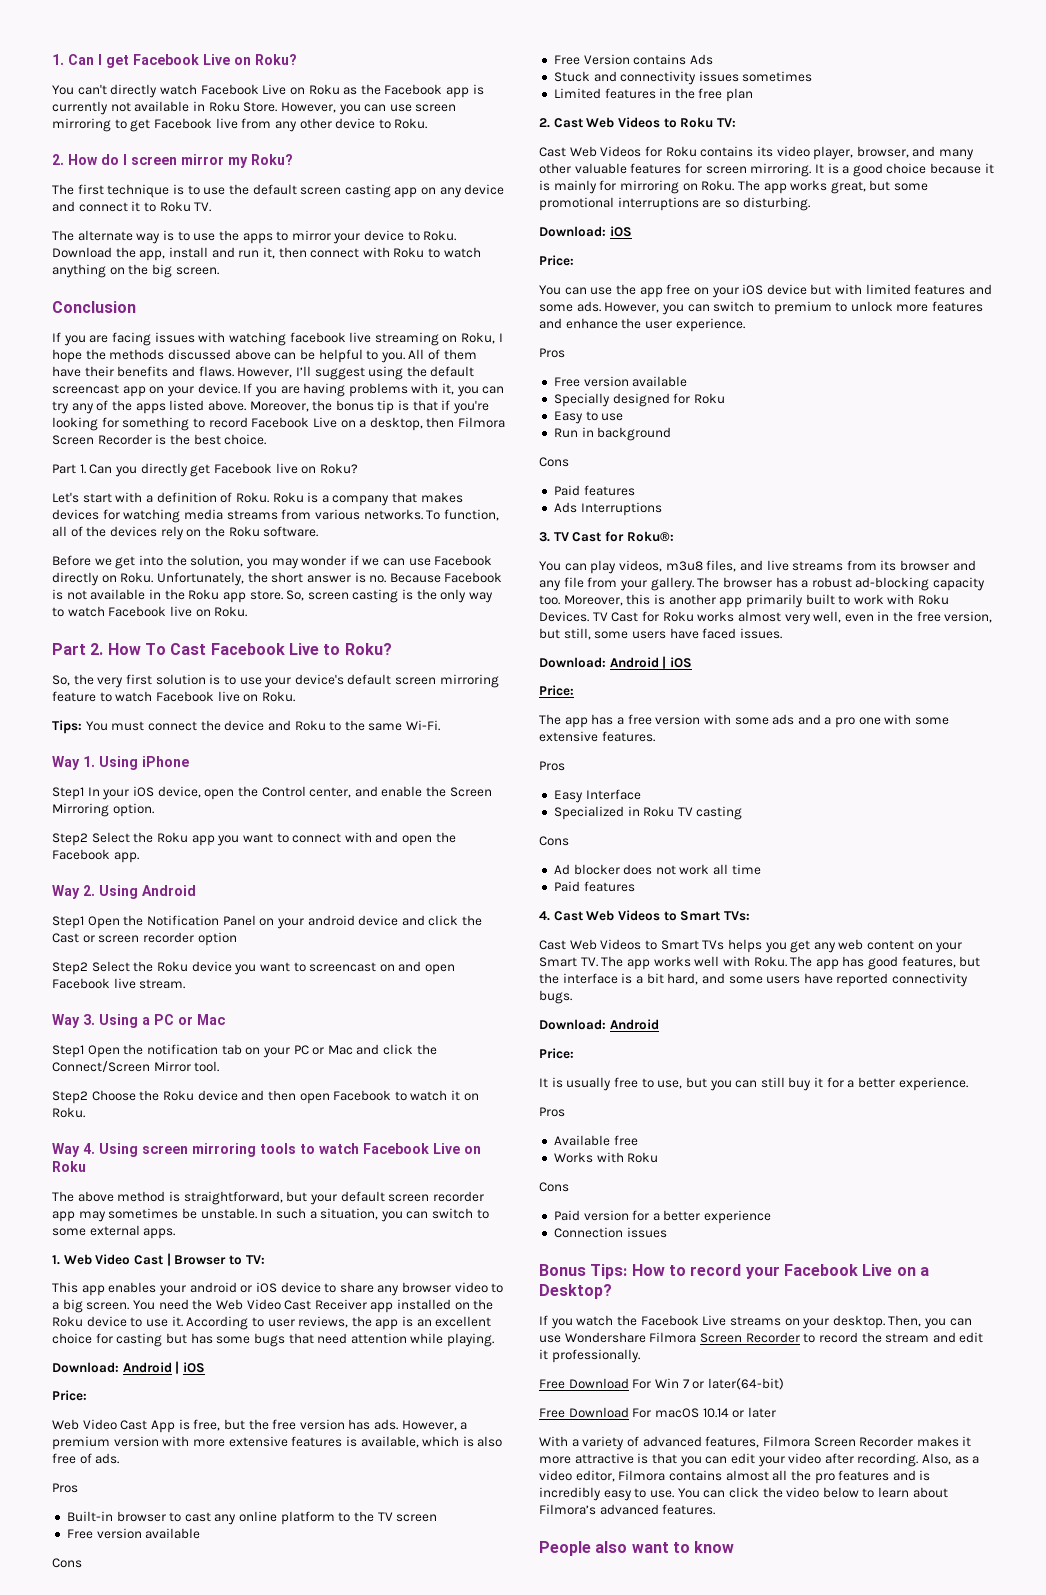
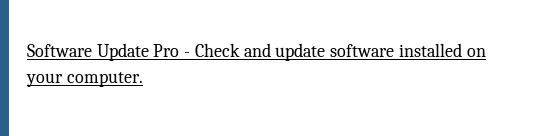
- 1. Can I get Facebook Live on Roku?
- You can't directly watch Facebook Live on Roku as the Facebook app is currently not available in Roku Store. However, you can use screen mirroring to get Facebook live from any other device to Roku.
- 2. How do I screen mirror my Roku?
- The first technique is to use the default screen casting app on any device and connect it to Roku TV.
- The alternate way is to use the apps to mirror your device to Roku. Download the app, install and run it, then connect with Roku to watch anything on the big screen.
- Conclusion
- If you are facing issues with watching facebook live streaming on Roku, I hope the methods discussed above can be helpful to you. All of them have their benefits and flaws. However, I’ll suggest using the default screencast app on your device. If you are having problems with it, you can try any of the apps listed above. Moreover, the bonus tip is that if you're looking for something to record Facebook Live on a desktop, then Filmora Screen Recorder is the best choice.
- Part 1. Can you directly get Facebook live on Roku?
- Let's start with a definition of Roku. Roku is a company that makes devices for watching media streams from various networks. To function, all of the devices rely on the Roku software.
- Before we get into the solution, you may wonder if we can use Facebook directly on Roku. Unfortunately, the short answer is no. Because Facebook is not available in the Roku app store. So, screen casting is the only way to watch Facebook live on Roku.
- Part 2. How To Cast Facebook Live to Roku?
- So, the very first solution is to use your device's default screen mirroring feature to watch Facebook live on Roku.
- Tips: You must connect the device and Roku to the same Wi-Fi.
- Way 1. Using iPhone
- Step1 In your iOS device, open the Control center, and enable the Screen Mirroring option.
- Step2 Select the Roku app you want to connect with and open the Facebook app.
- Way 2. Using Android
- Step1 Open the Notification Panel on your android device and click the Cast or screen recorder option
- Step2 Select the Roku device you want to screencast on and open Facebook live stream.
- Way 3. Using a PC or Mac
- Step1 Open the notification tab on your PC or Mac and click the Connect/Screen Mirror tool.
- Step2 Choose the Roku device and then open Facebook to watch it on Roku.
- Way 4. Using screen mirroring tools to watch Facebook Live on Roku
- The above method is straightforward, but your default screen recorder app may sometimes be unstable. In such a situation, you can switch to some external apps.
- 1. Web Video Cast | Browser to TV:
- This app enables your android or iOS device to share any browser video to a big screen. You need the Web Video Cast Receiver app installed on the Roku device to use it. According to user reviews, the app is an excellent choice for casting but has some bugs that need attention while playing.
- Download: Android | iOS
- Price:
- Web Video Cast App is free, but the free version has ads. However, a premium version with more extensive features is available, which is also free of ads.
- Pros
- Built-in browser to cast any online platform to the TV screen
- Free version available
- Cons
- Free Version contains Ads
- Stuck and connectivity issues sometimes
- Limited features in the free plan
- 2. Cast Web Videos to Roku TV:
- Cast Web Videos for Roku contains its video player, browser, and many other valuable features for screen mirroring. It is a good choice because it is mainly for mirroring on Roku. The app works great, but some promotional interruptions are so disturbing.
- Download: iOS
- Price:
- You can use the app free on your iOS device but with limited features and some ads. However, you can switch to premium to unlock more features and enhance the user experience.
- Pros
- Free version available
- Specially designed for Roku
- Easy to use
- Run in background
- Cons
- Paid features
- Ads Interruptions
- 3. TV Cast for Roku®:
- You can play videos, m3u8 files, and live streams from its browser and any file from your gallery. The browser has a robust ad-blocking capacity too. Moreover, this is another app primarily built to work with Roku Devices. TV Cast for Roku works almost very well, even in the free version, but still, some users have faced issues.
- Download: Android | iOS
- Price:
- The app has a free version with some ads and a pro one with some extensive features.
- Pros
- Easy Interface
- Specialized in Roku TV casting
- Cons
- Ad blocker does not work all time
- Paid features
- 4. Cast Web Videos to Smart TVs:
- Cast Web Videos to Smart TVs helps you get any web content on your Smart TV. The app works well with Roku. The app has good features, but the interface is a bit hard, and some users have reported connectivity bugs.
- Download: Android
- Price:
- It is usually free to use, but you can still buy it for a better experience.
- Pros
- Available free
- Works with Roku
- Cons
- Paid version for a better experience
- Connection issues
- Bonus Tips: How to record your Facebook Live on a Desktop?
- If you watch the Facebook Live streams on your desktop. Then, you can use Wondershare Filmora Screen Recorder to record the stream and edit it professionally.
- Free Download For Win 7 or later(64-bit)
- Free Download For macOS 10.14 or later
- With a variety of advanced features, Filmora Screen Recorder makes it more attractive is that you can edit your video after recording. Also, as a video editor, Filmora contains almost all the pro features and is incredibly easy to use. You can click the video below to learn about Filmora’s advanced features.
- People also want to know
+ Software Update Pro - Check and update software installed on your computer.

